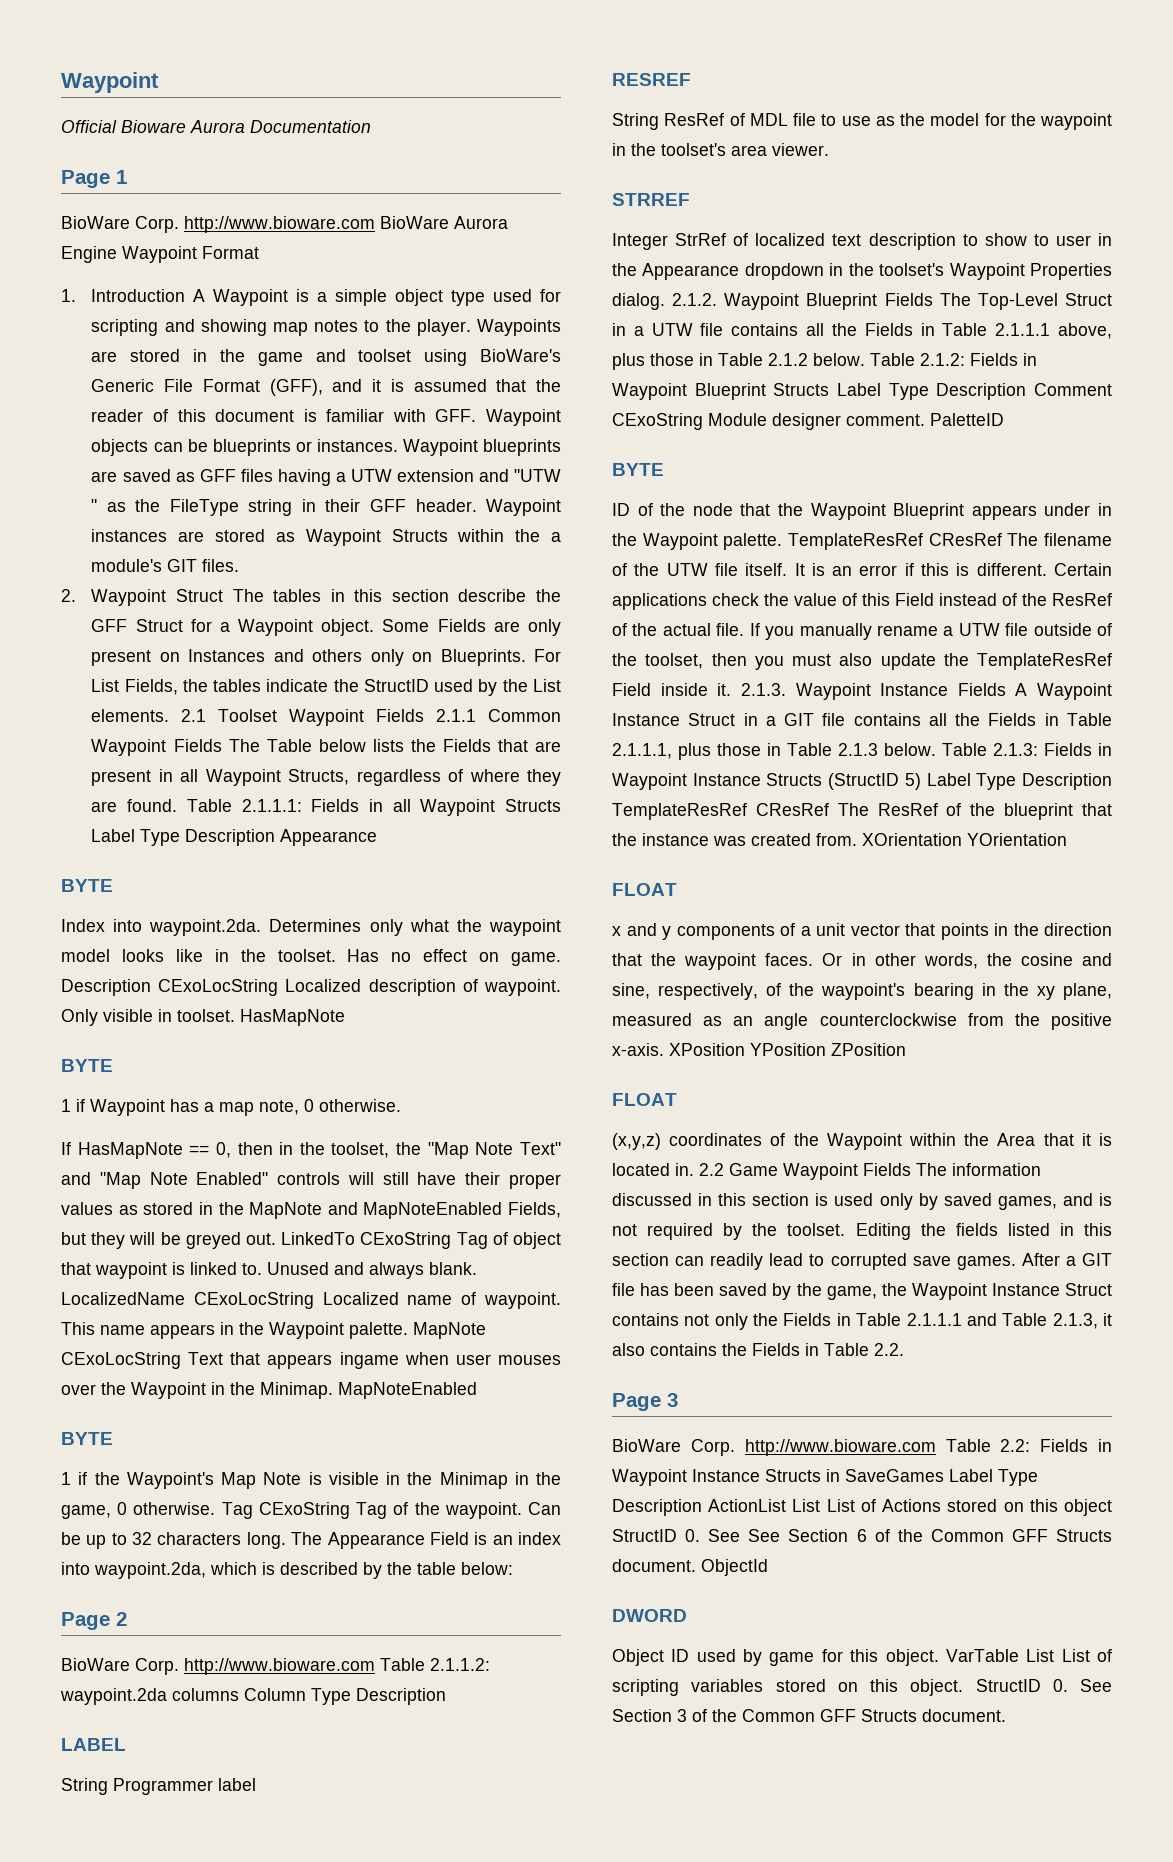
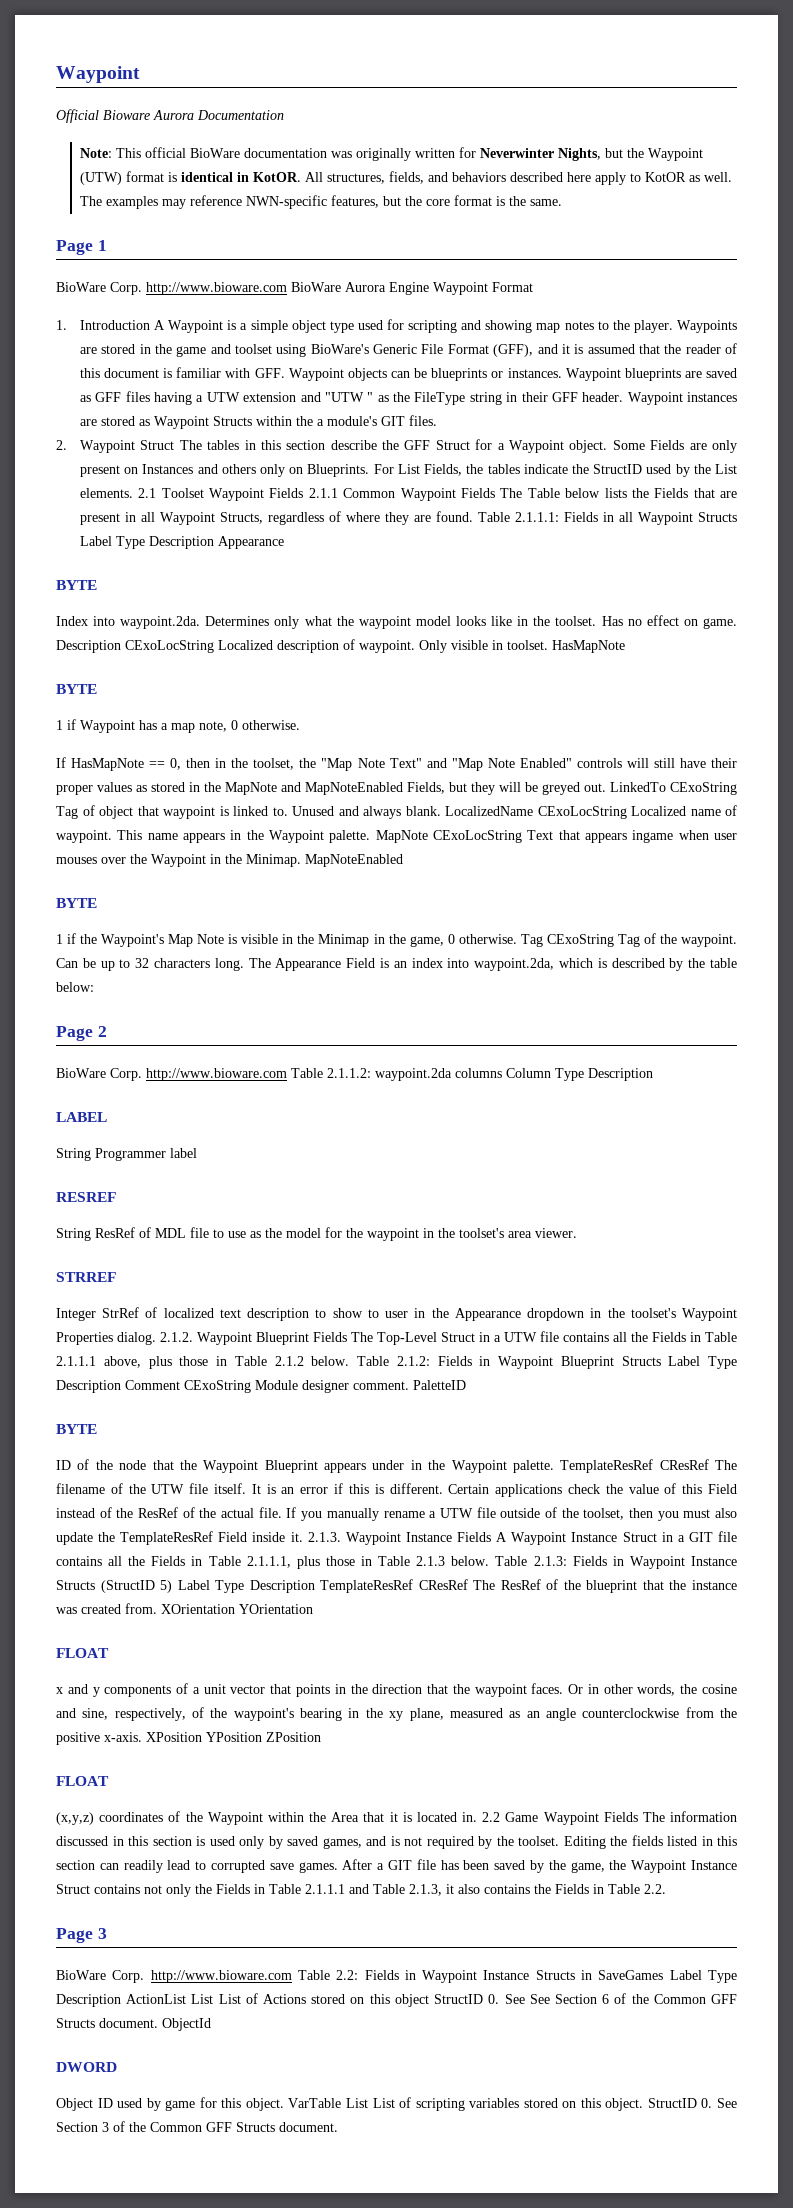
+ Note: This official BioWare documentation was originally written for Neverwinter Nights, but the Waypoint (UTW) format is identical in KotOR. All structures, fields, and behaviors described here apply to KotOR as well. The examples may reference NWN-specific features, but the core format is the same.

